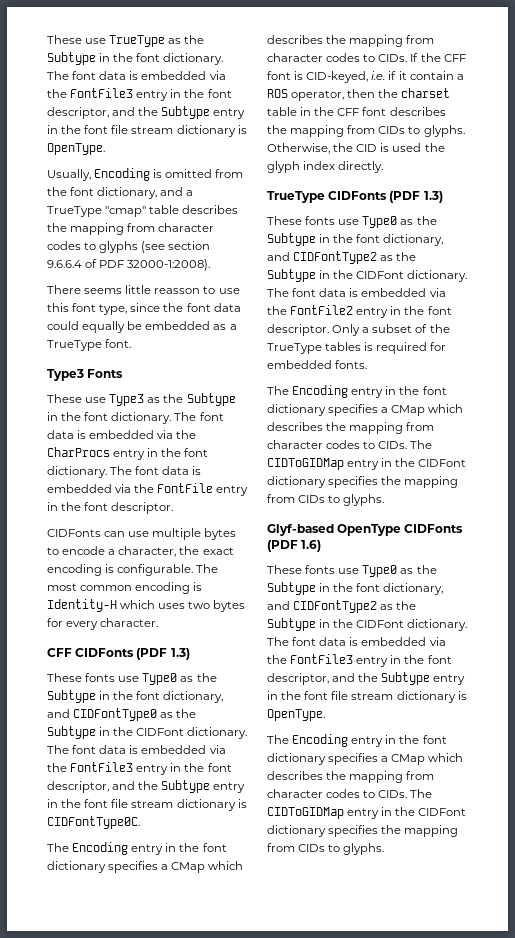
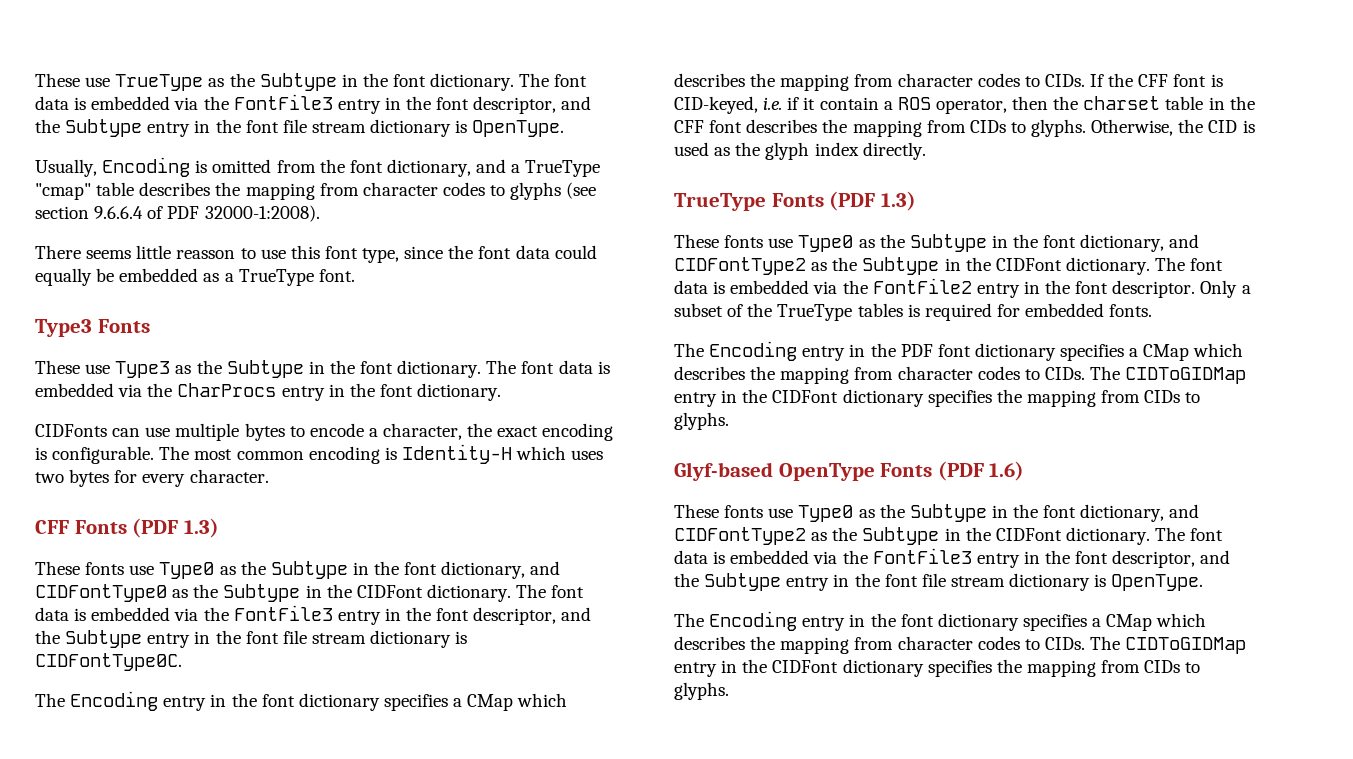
- The font data is embedded via the FontFile entry in the font descriptor.
- CFF CIDFonts (PDF 1.3)
+ CFF Fonts (PDF 1.3)
- Otherwise, the CID is used the glyph index directly.
+ Otherwise, the CID is used as the glyph index directly.
- TrueType CIDFonts (PDF 1.3)
+ TrueType Fonts (PDF 1.3)
  Only a subset of the TrueType tables is required for embedded fonts.
- The Encoding entry in the font dictionary specifies a CMap which describes the mapping from character codes to CIDs.
+ The Encoding entry in the PDF font dictionary specifies a CMap which describes the mapping from character codes to CIDs.
- Glyf-based OpenType CIDFonts (PDF 1.6)
+ Glyf-based OpenType Fonts (PDF 1.6)

